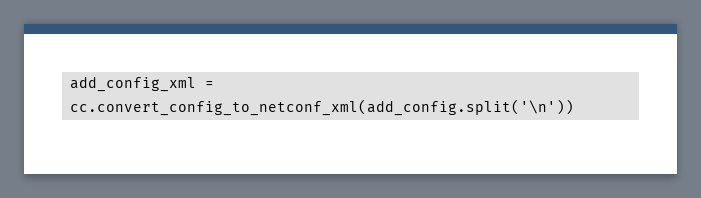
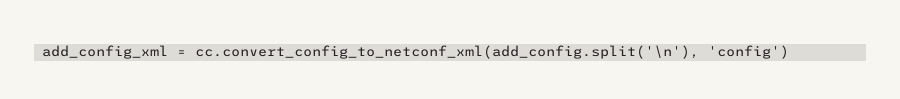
- add_config_xml = cc.convert_config_to_netconf_xml(add_config.split('\n'))
+ add_config_xml = cc.convert_config_to_netconf_xml(add_config.split('\n'), 'config')

